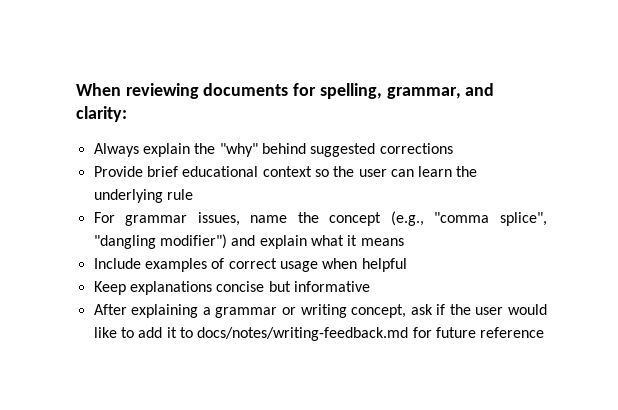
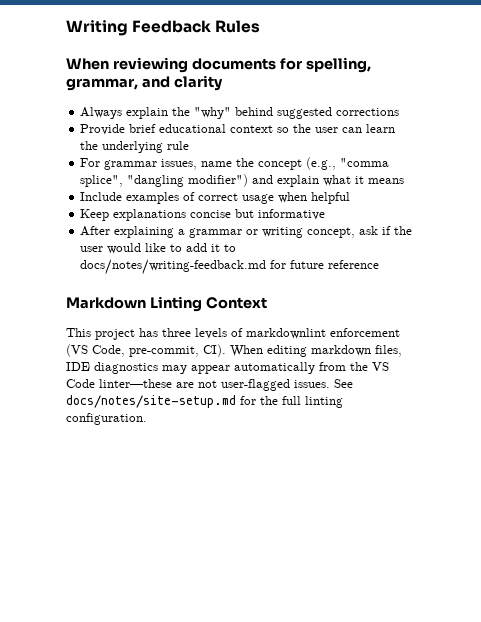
+ Writing Feedback Rules
- When reviewing documents for spelling, grammar, and clarity:
+ When reviewing documents for spelling, grammar, and clarity
+ Markdown Linting Context
+ This project has three levels of markdownlint enforcement (VS Code, pre-commit, CI). When editing markdown files, IDE diagnostics may appear automatically from the VS Code linter—these are not user-flagged issues. See docs/notes/site-setup.md for the full linting configuration.

